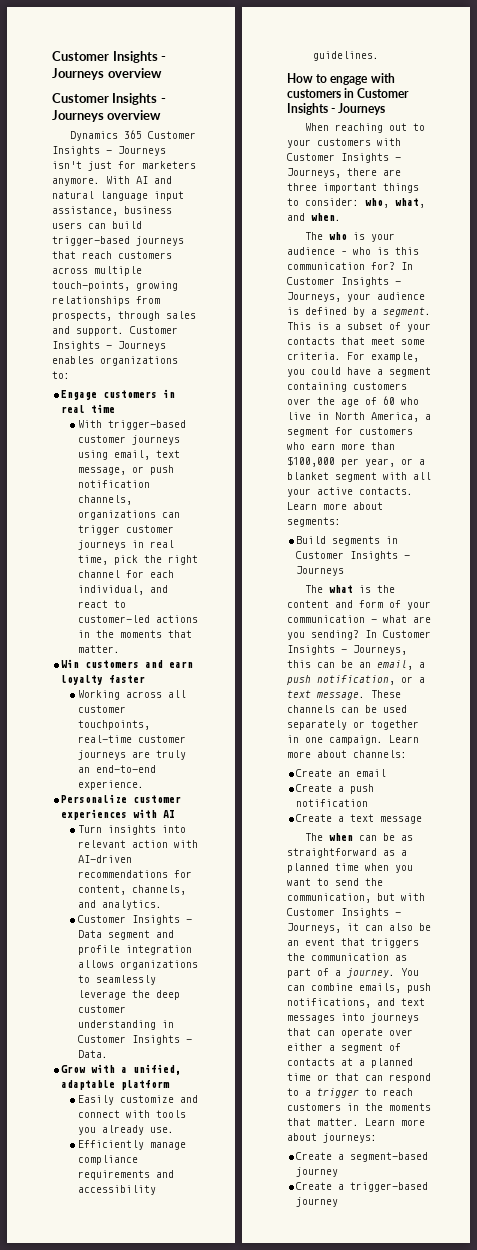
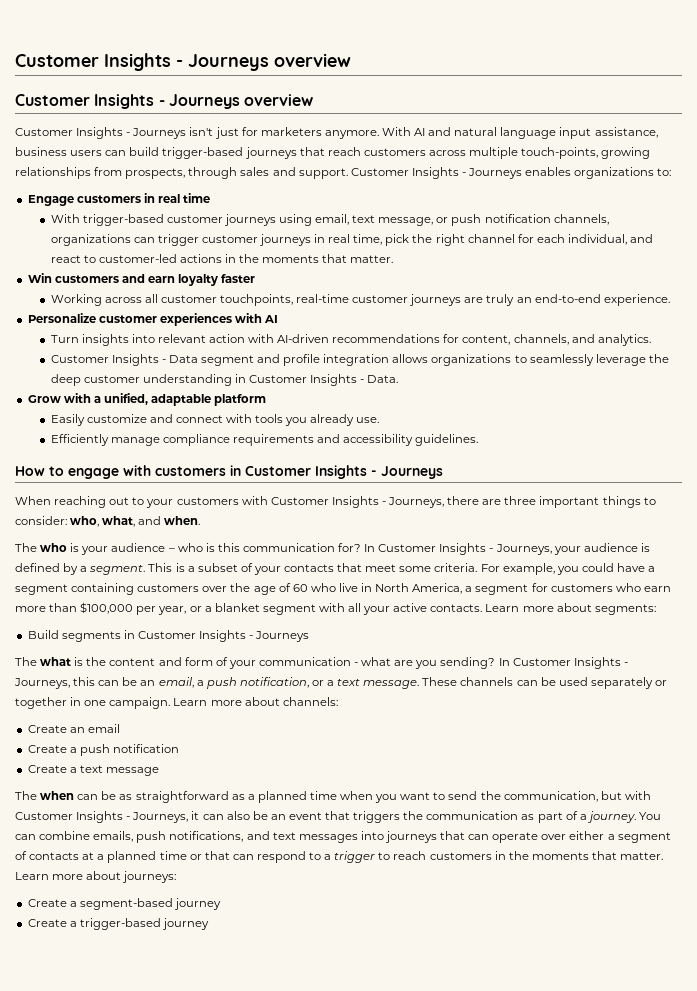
- Dynamics 365 Customer Insights - Journeys isn't just for marketers anymore.
+ Customer Insights - Journeys isn't just for marketers anymore.

